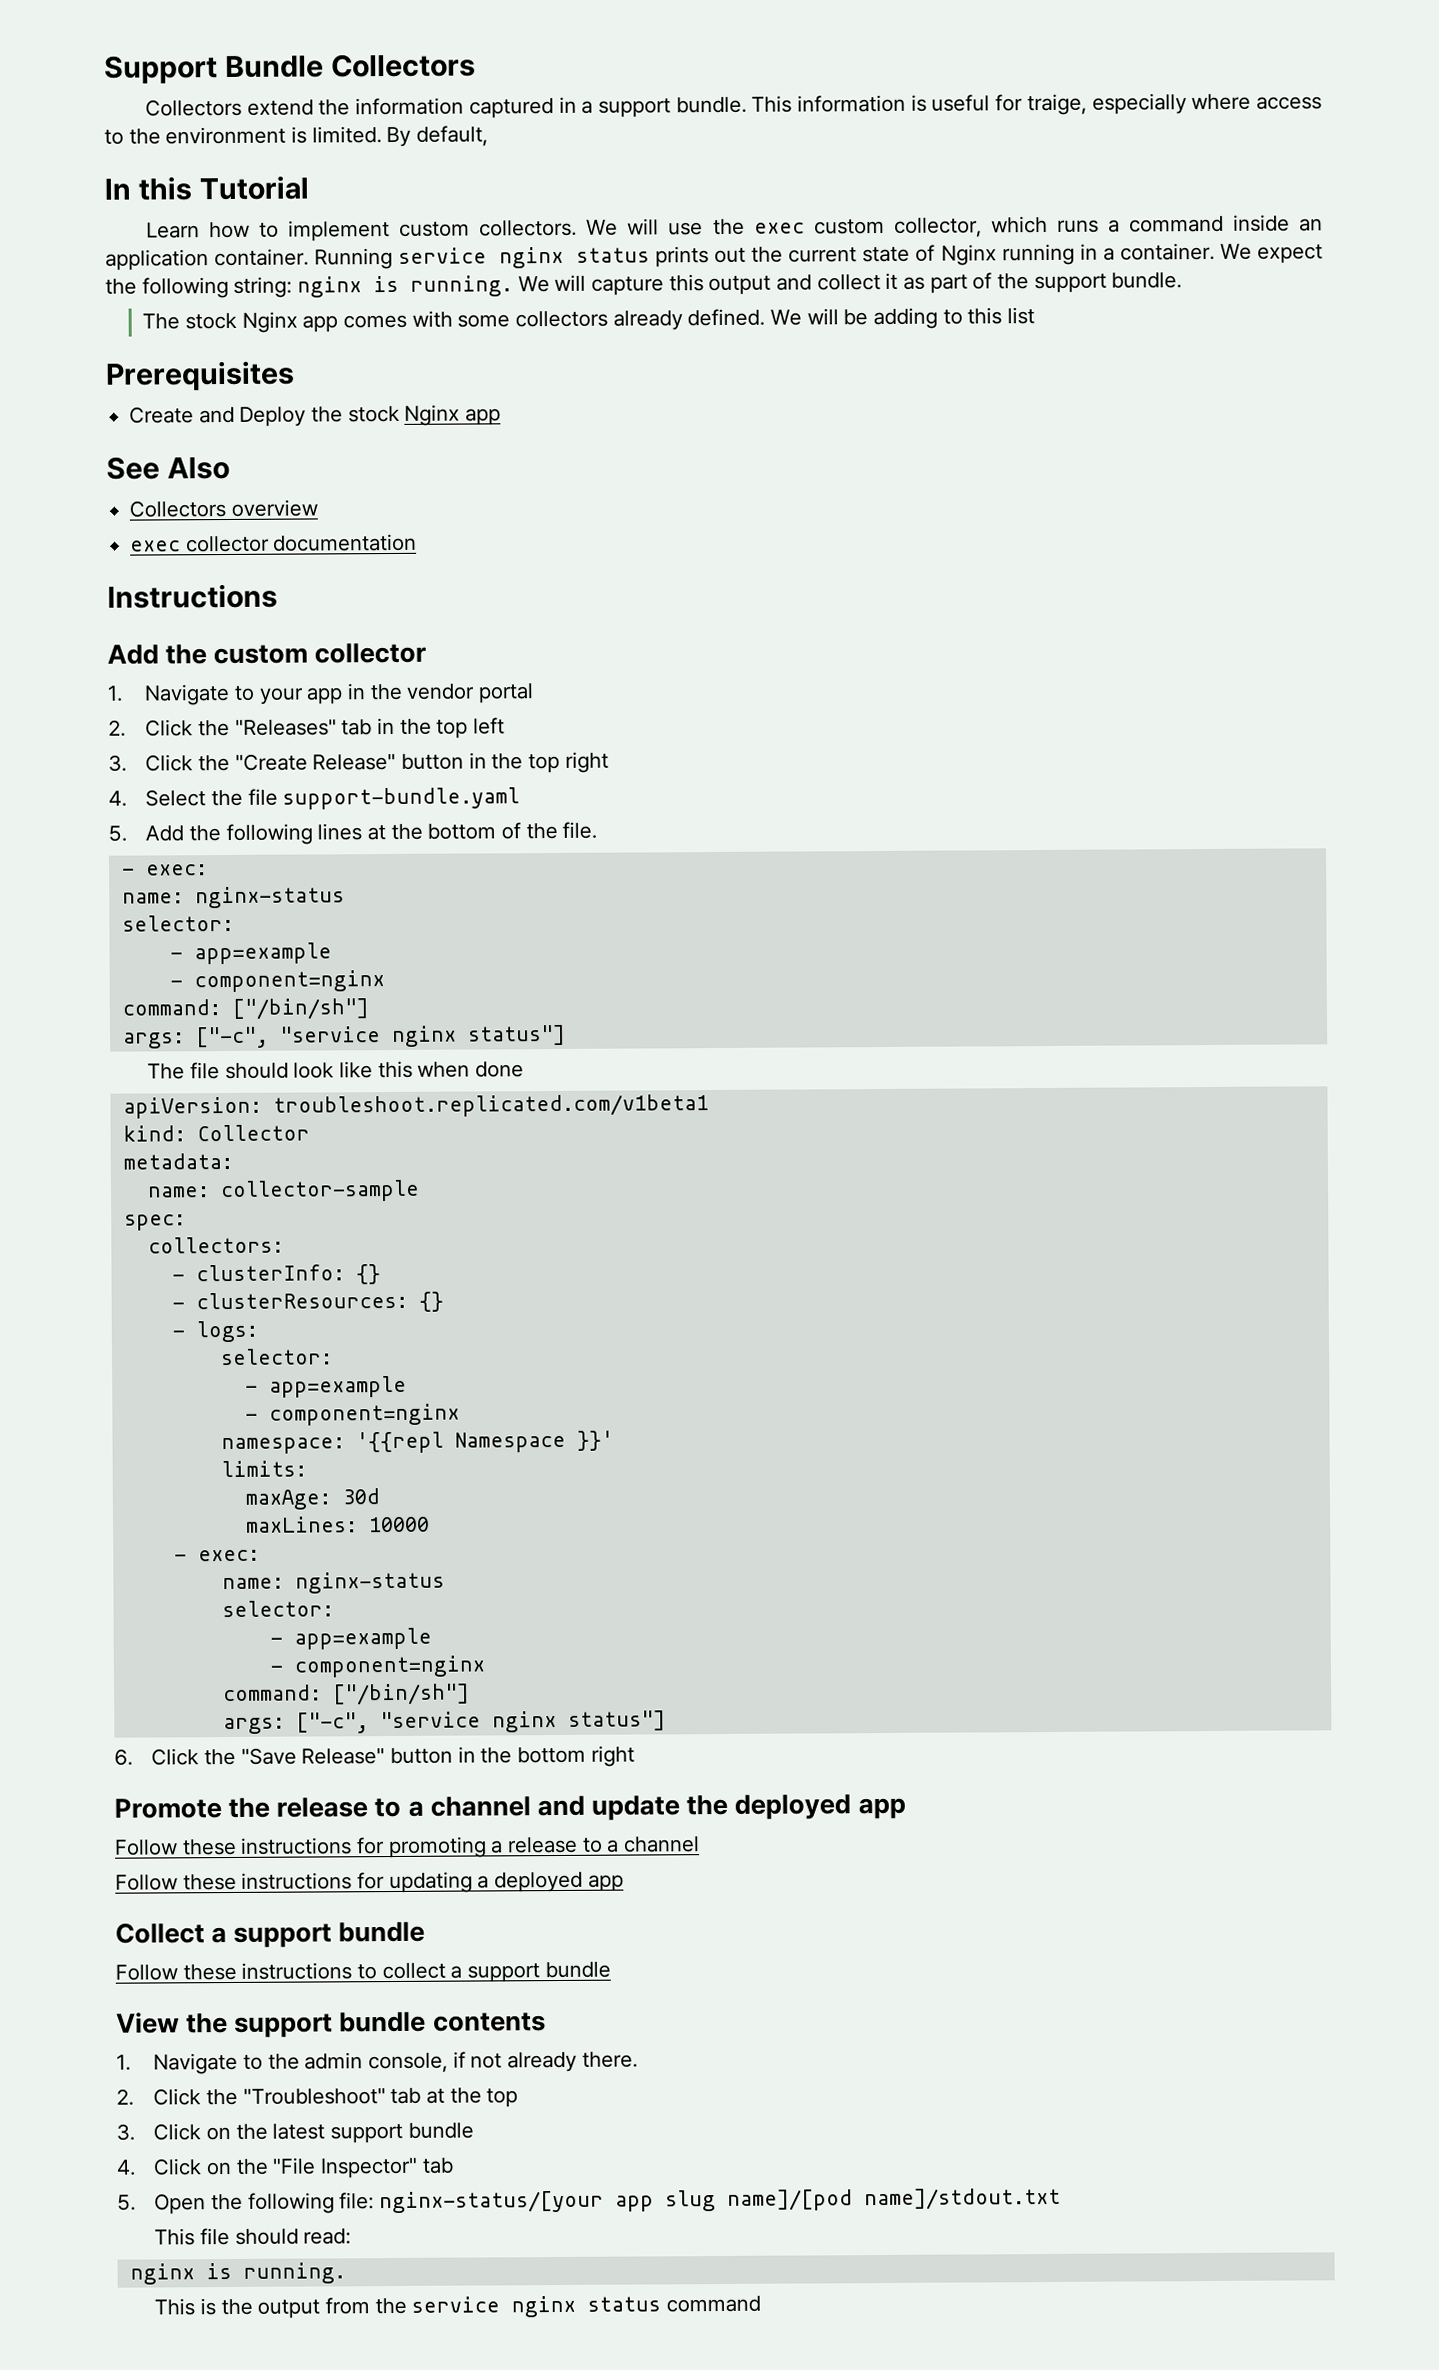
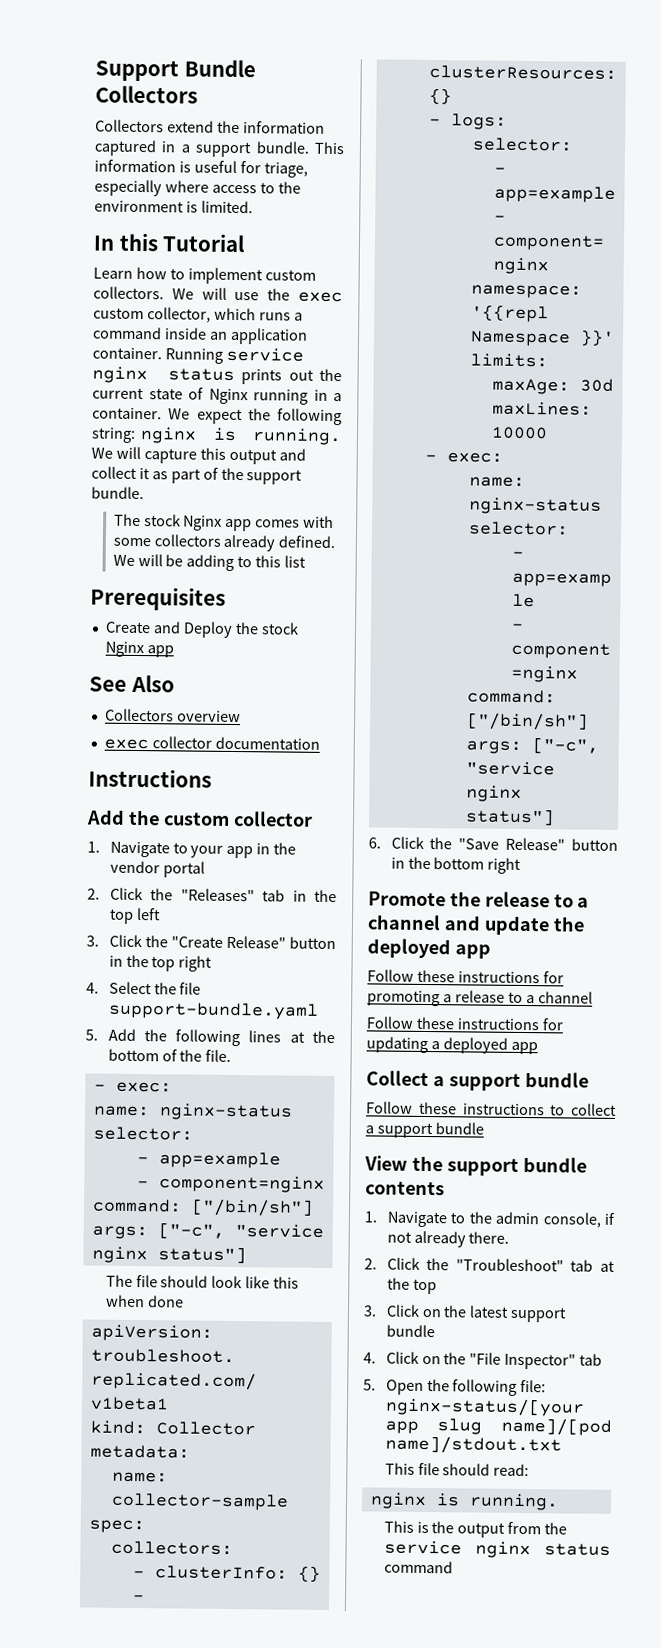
- This information is useful for traige, especially where access to the environment is limited. By default,
+ This information is useful for triage, especially where access to the environment is limited.

